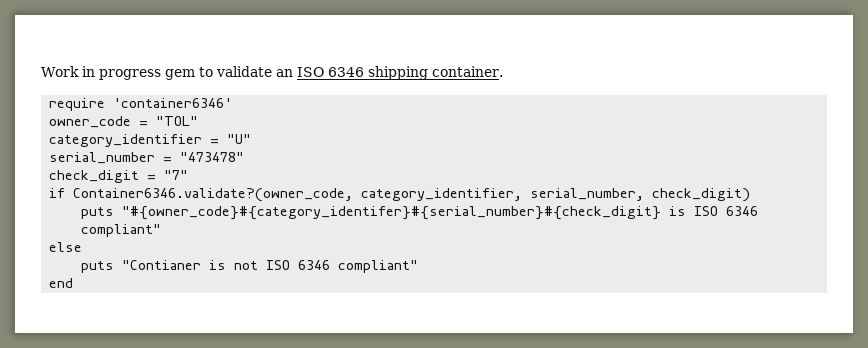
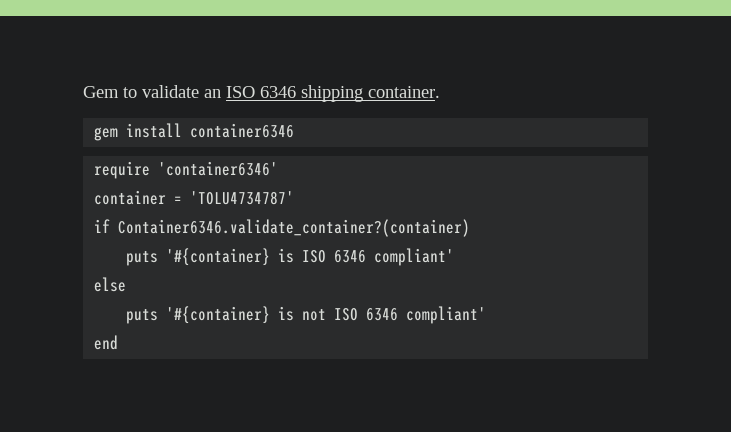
- Work in progress gem to validate an ISO 6346 shipping container.
+ Gem to validate an ISO 6346 shipping container.
+ gem install container6346
- owner_code = "TOL"
- category_identifier = "U"
- serial_number = "473478"
- check_digit = "7"
- if Container6346.validate?(owner_code, category_identifier, serial_number, check_digit)
- puts "#{owner_code}#{category_identifer}#{serial_number}#{check_digit} is ISO 6346 compliant"
+ container = 'TOLU4734787'
+ if Container6346.validate_container?(container)
+ puts '#{container} is ISO 6346 compliant'
- puts "Contianer is not ISO 6346 compliant"
+ puts '#{container} is not ISO 6346 compliant'

